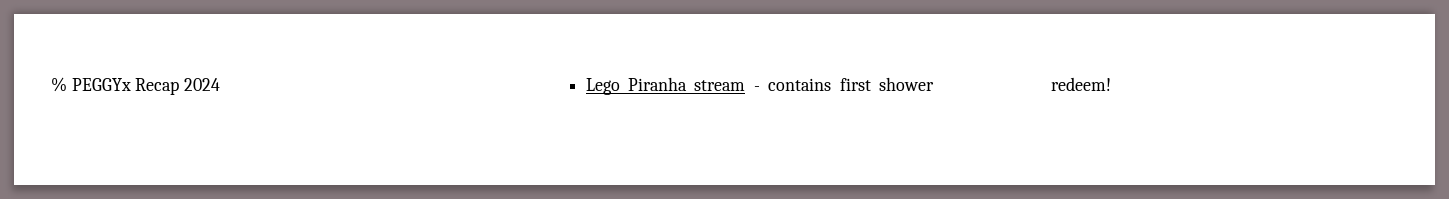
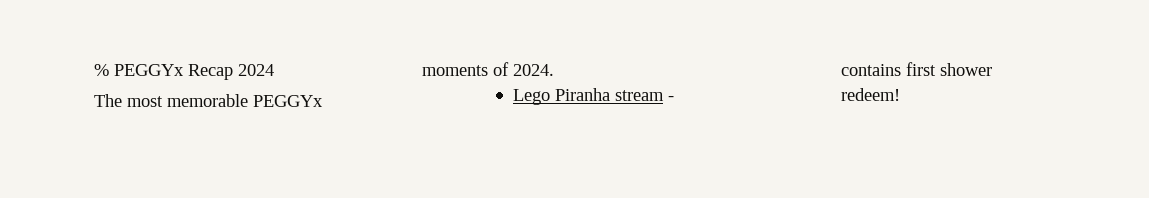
+ The most memorable PEGGYx moments of 2024.

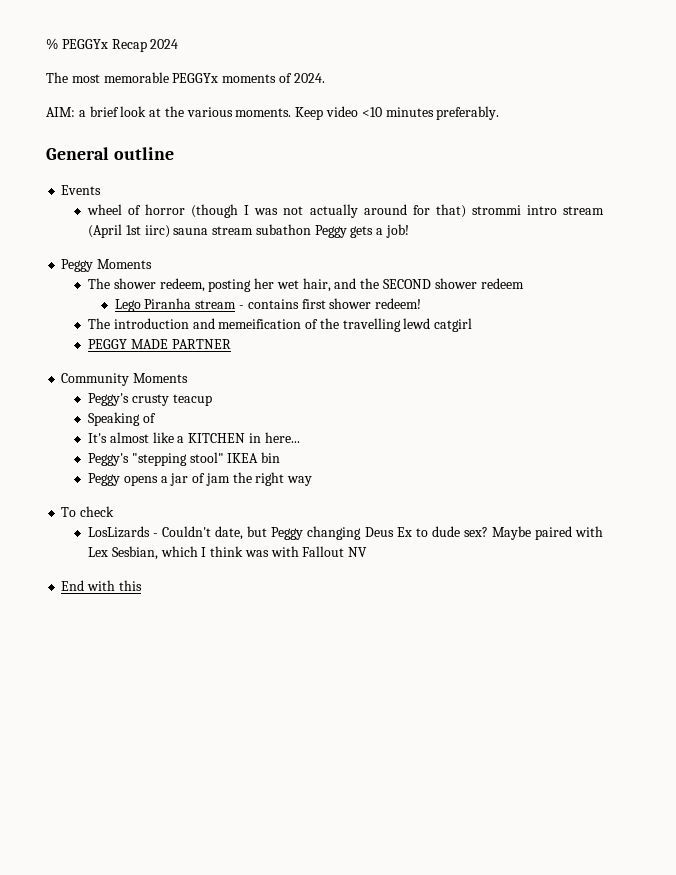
+ AIM: a brief look at the various moments. Keep video <10 minutes preferably.
+ General outline
+ Events
+ wheel of horror (though I was not actually around for that) strommi intro stream (April 1st iirc) sauna stream subathon Peggy gets a job!
+ Peggy Moments
+ The shower redeem, posting her wet hair, and the SECOND shower redeem
+ The introduction and memeification of the travelling lewd catgirl
+ PEGGY MADE PARTNER
+ Community Moments
+ Peggy's crusty teacup
+ Speaking of
+ It's almost like a KITCHEN in here...
+ Peggy's "stepping stool" IKEA bin
+ Peggy opens a jar of jam the right way
+ To check
+ LosLizards - Couldn't date, but Peggy changing Deus Ex to dude sex? Maybe paired with Lex Sesbian, which I think was with Fallout NV
+ End with this

